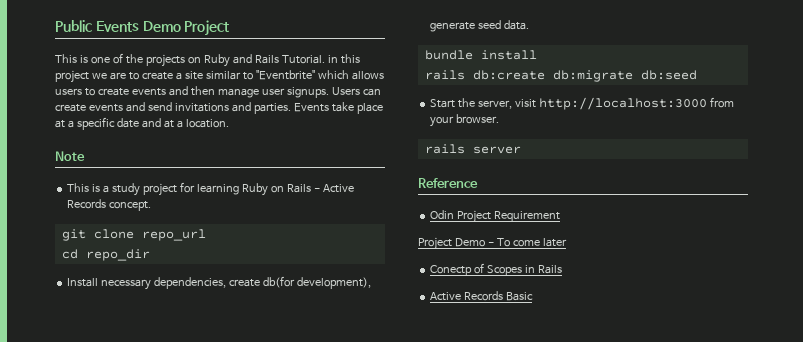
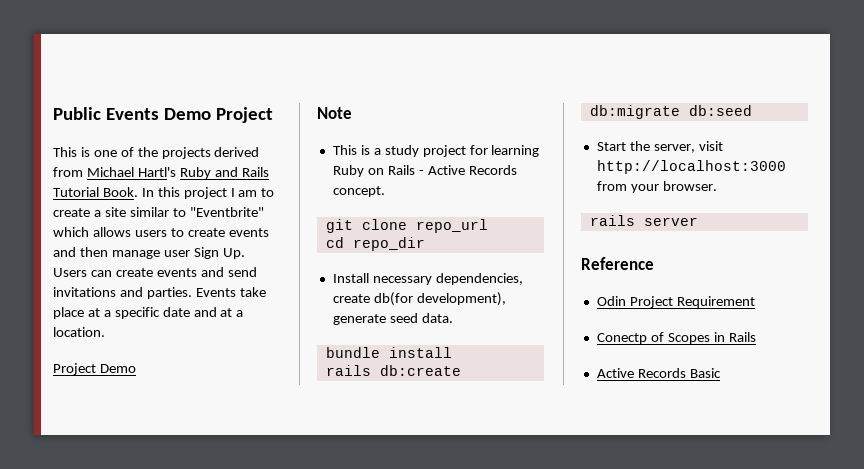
- This is one of the projects on Ruby and Rails Tutorial. in this project we are to create a site similar to "Eventbrite" which allows users to create events and then manage user signups. Users can create events and send invitations and parties.
+ This is one of the projects derived from Michael Hartl's Ruby and Rails Tutorial Book. In this project I am to create a site similar to "Eventbrite" which allows users to create events and then manage user Sign Up. Users can create events and send invitations and parties.
+ Project Demo
- Project Demo - To come later

